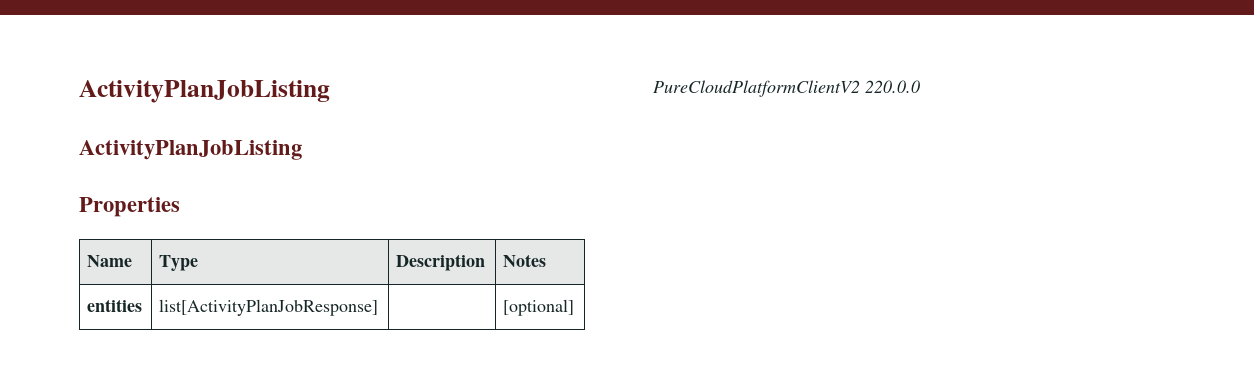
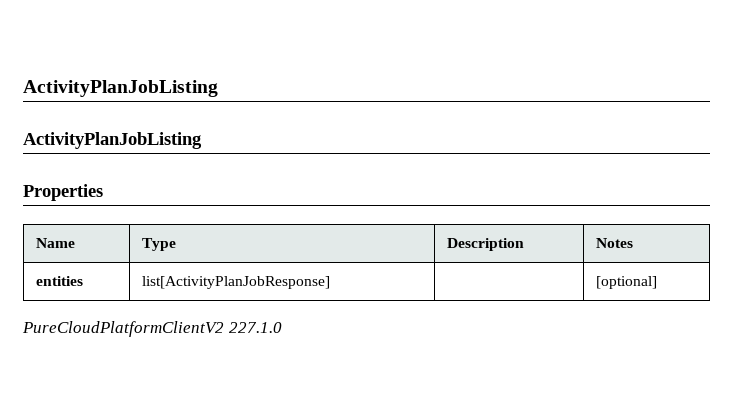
- PureCloudPlatformClientV2 220.0.0
+ PureCloudPlatformClientV2 227.1.0

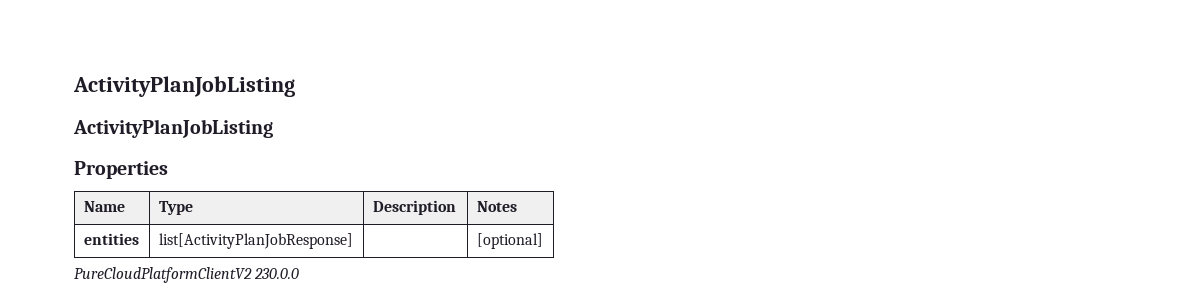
- PureCloudPlatformClientV2 227.1.0
+ PureCloudPlatformClientV2 230.0.0

